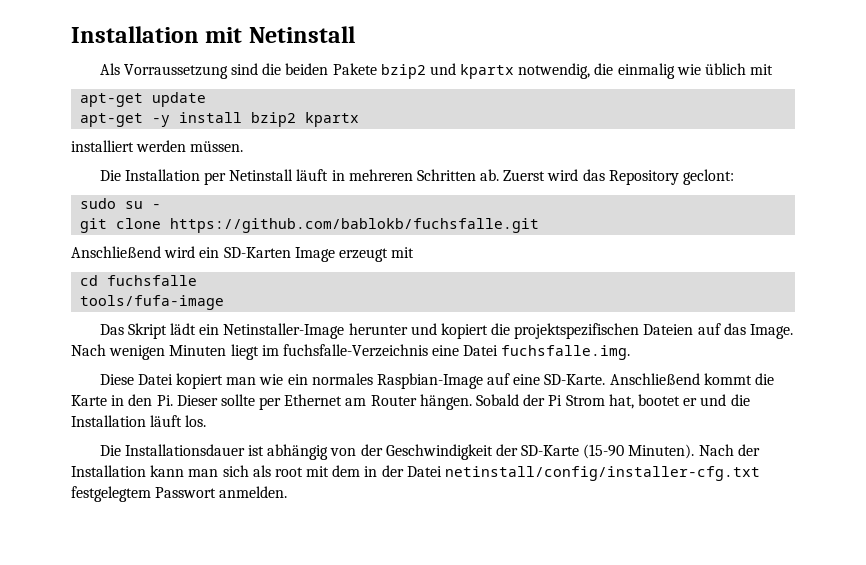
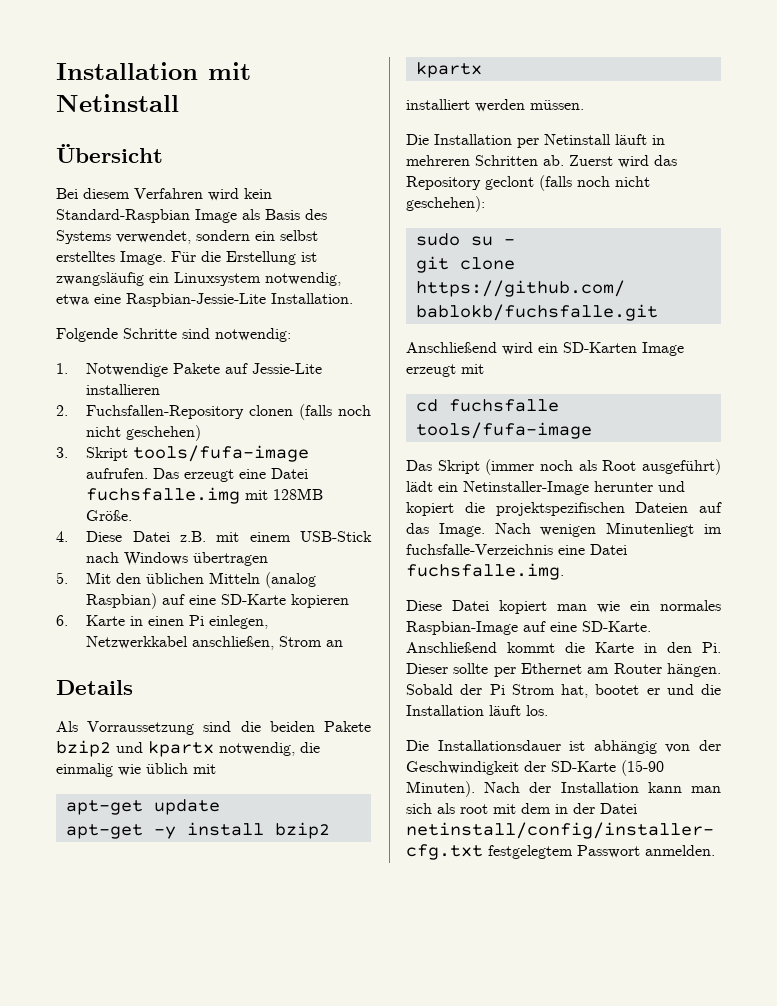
+ Übersicht
+ Bei diesem Verfahren wird kein Standard-Raspbian Image als Basis des Systems verwendet, sondern ein selbst erstelltes Image. Für die Erstellung ist zwangsläufig ein Linuxsystem notwendig, etwa eine Raspbian-Jessie-Lite Installation.
+ Folgende Schritte sind notwendig:
+ 1. Notwendige Pakete auf Jessie-Lite installieren
+ 2. Fuchsfallen-Repository clonen (falls noch nicht geschehen)
+ 3. Skript tools/fufa-image aufrufen. Das erzeugt eine Datei fuchsfalle.img mit 128MB Größe.
+ 4. Diese Datei z.B. mit einem USB-Stick nach Windows übertragen
+ 5. Mit den üblichen Mitteln (analog Raspbian) auf eine SD-Karte kopieren
+ 6. Karte in einen Pi einlegen, Netzwerkkabel anschließen, Strom an
+ Details
- Zuerst wird das Repository geclont:
+ Zuerst wird das Repository geclont (falls noch nicht geschehen):
- Das Skript lädt ein Netinstaller-Image herunter und kopiert die projektspezifischen Dateien auf das Image.
+ Das Skript (immer noch als Root ausgeführt) lädt ein Netinstaller-Image herunter und kopiert die projektspezifischen Dateien auf das Image.
- Nach wenigen Minuten liegt im fuchsfalle-Verzeichnis eine Datei fuchsfalle.img.
+ Nach wenigen Minutenliegt im fuchsfalle-Verzeichnis eine Datei fuchsfalle.img.

